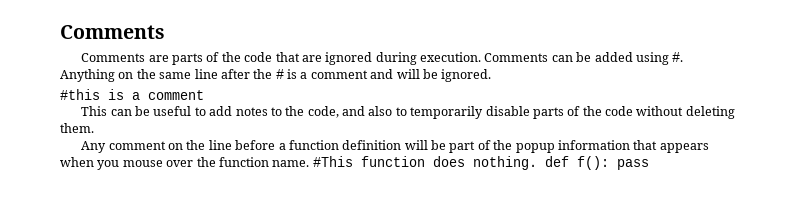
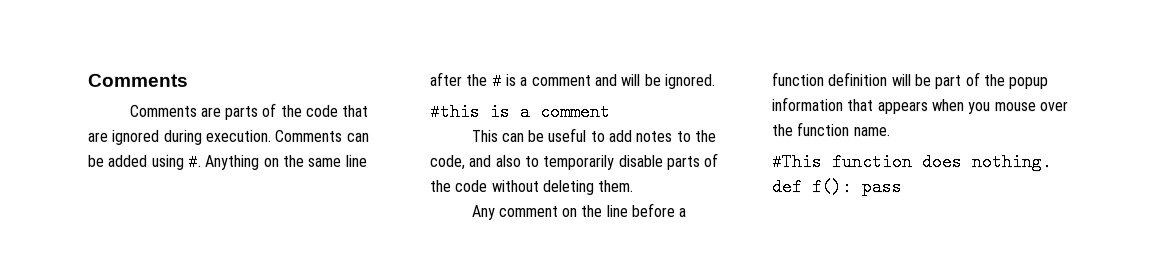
- Any comment on the line before a function definition will be part of the popup information that appears when you mouse over the function name. #This function does nothing. def f(): pass
+ Any comment on the line before a function definition will be part of the popup information that appears when you mouse over the function name.
+ #This function does nothing. def f(): pass

